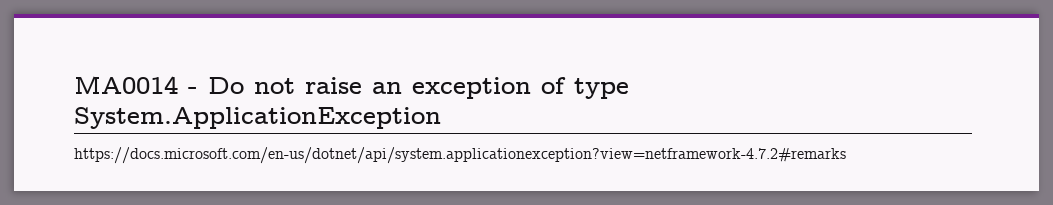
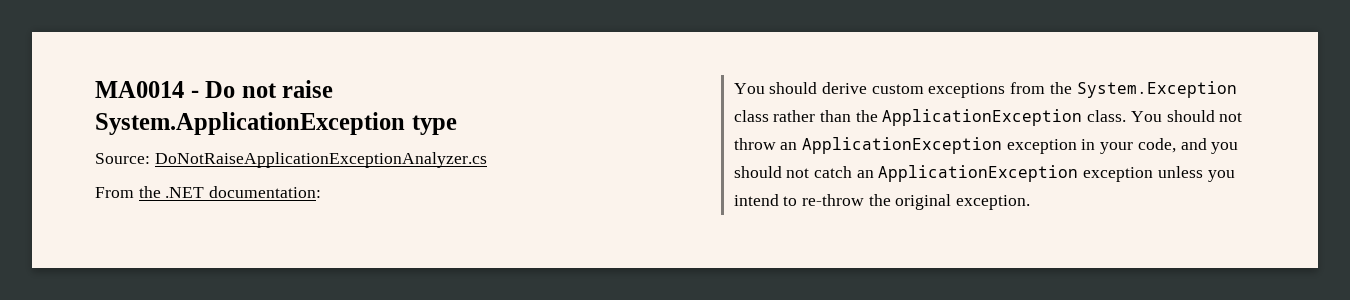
- MA0014 - Do not raise an exception of type System.ApplicationException
- https://docs.microsoft.com/en-us/dotnet/api/system.applicationexception?view=netframework-4.7.2#remarks
+ MA0014 - Do not raise System.ApplicationException type
+ Source: DoNotRaiseApplicationExceptionAnalyzer.cs
+ From the .NET documentation:
+ You should derive custom exceptions from the System.Exception class rather than the ApplicationException class. You should not throw an ApplicationException exception in your code, and you should not catch an ApplicationException exception unless you intend to re-throw the original exception.

